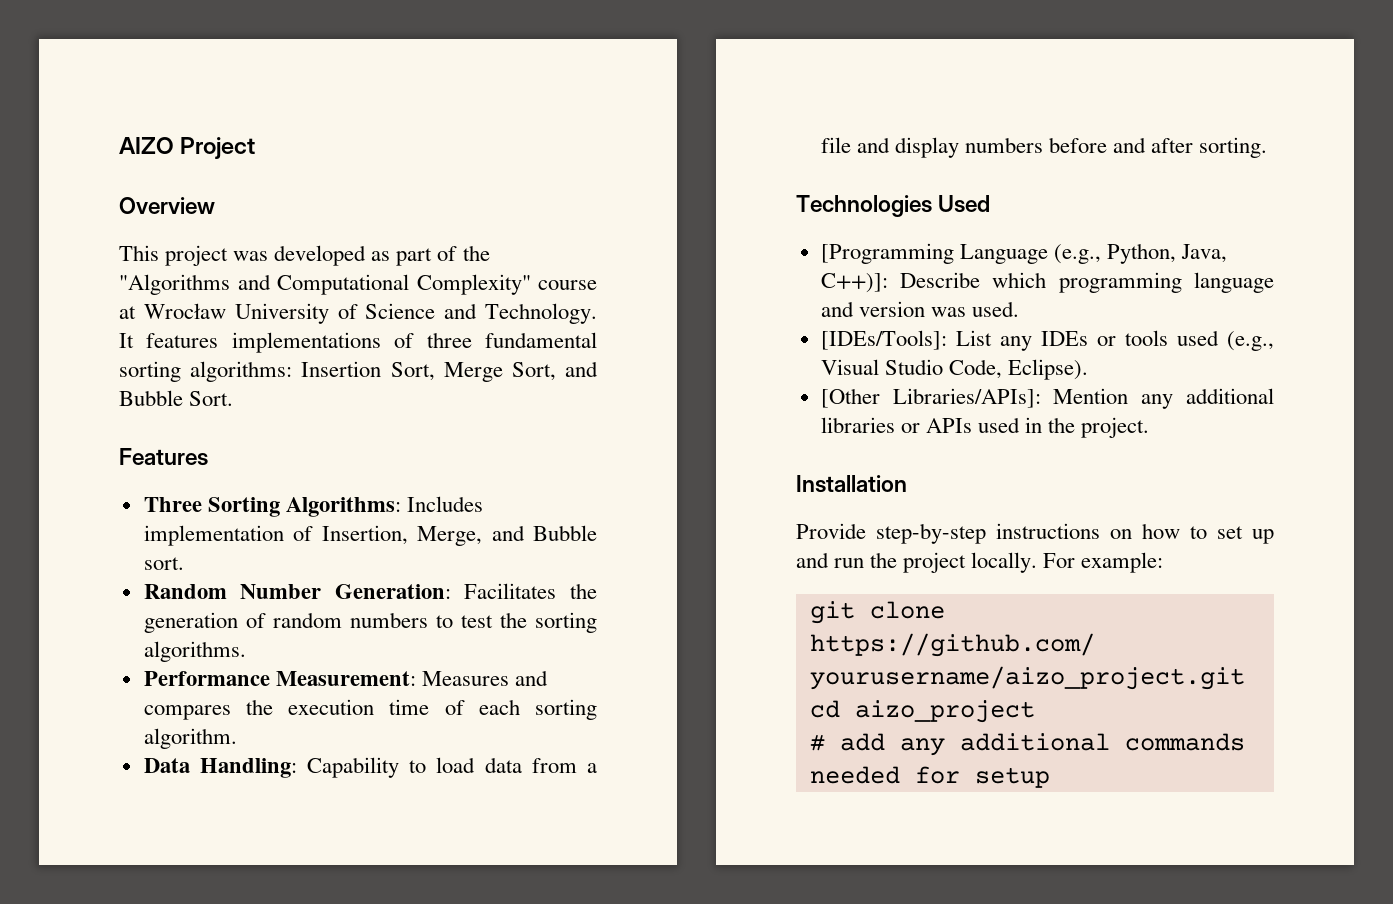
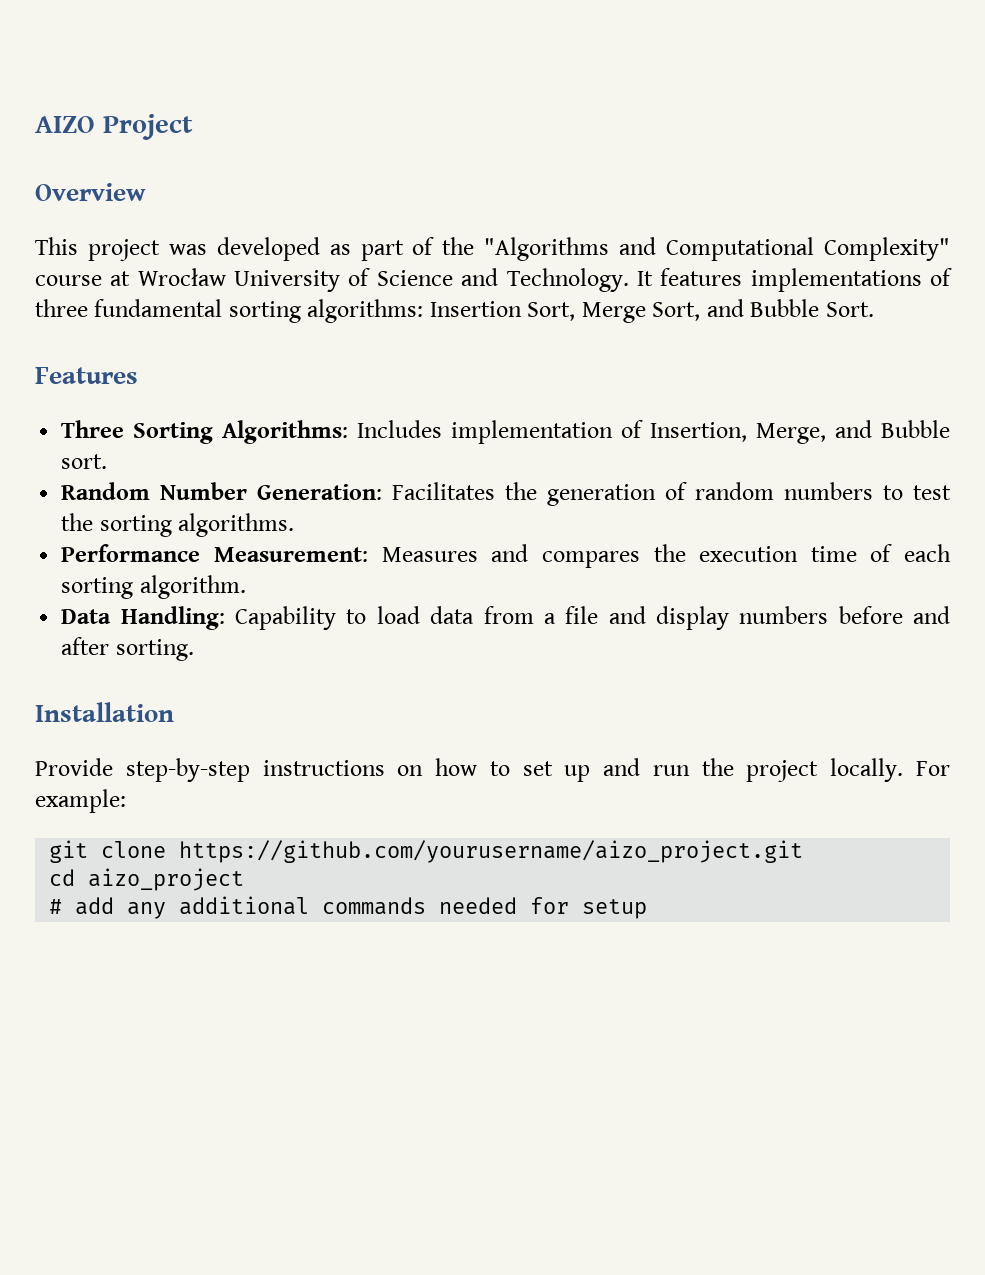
- Technologies Used
- [Programming Language (e.g., Python, Java, C++)]: Describe which programming language and version was used.
- [IDEs/Tools]: List any IDEs or tools used (e.g., Visual Studio Code, Eclipse).
- [Other Libraries/APIs]: Mention any additional libraries or APIs used in the project.

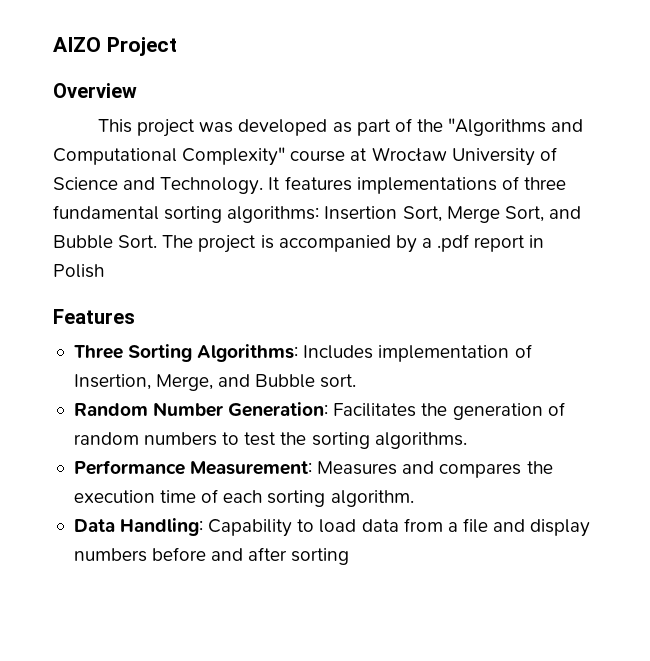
+ The project is accompanied by a .pdf report in Polish
- Data Handling: Capability to load data from a file and display numbers before and after sorting.
- Installation
- Provide step-by-step instructions on how to set up and run the project locally. For example:
- git clone https://github.com/yourusername/aizo_project.git
- cd aizo_project
- # add any additional commands needed for setup
+ Data Handling: Capability to load data from a file and display numbers before and after sorting

